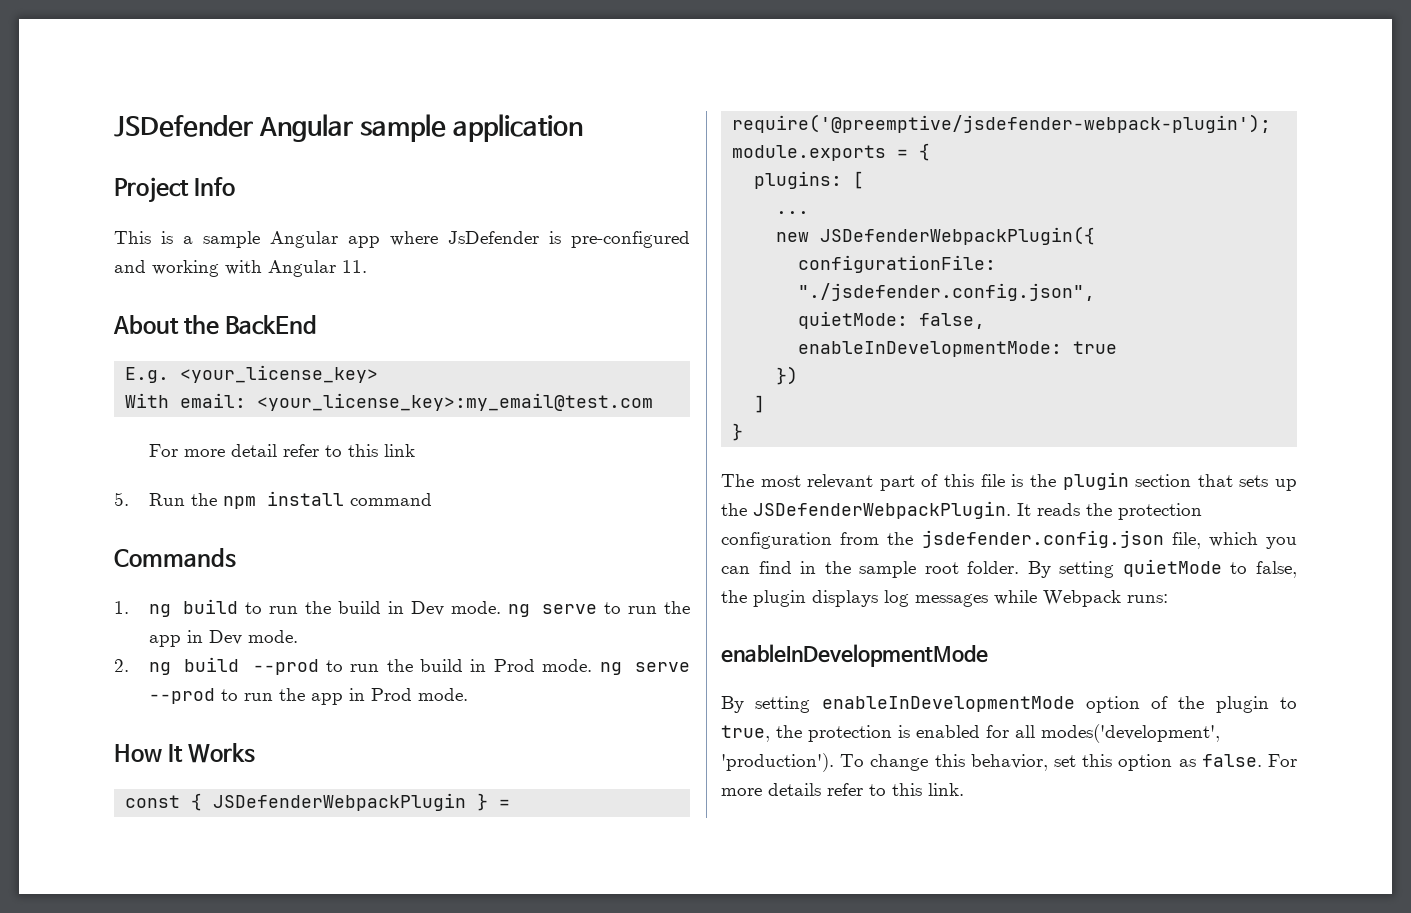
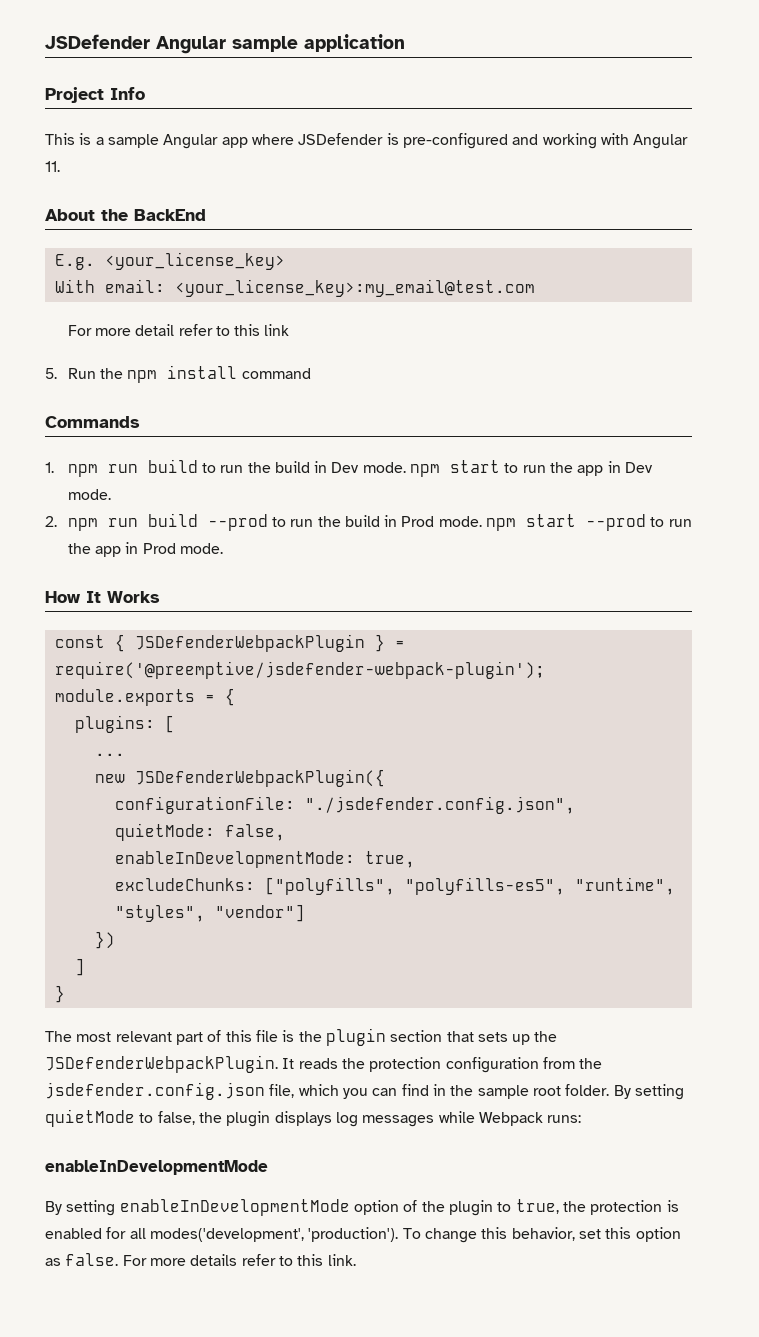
- This is a sample Angular app where JsDefender is pre-configured and working with Angular 11.
+ This is a sample Angular app where JSDefender is pre-configured and working with Angular 11.
- 1. ng build to run the build in Dev mode. ng serve to run the app in Dev mode.
+ 1. npm run build to run the build in Dev mode. npm start to run the app in Dev mode.
- 2. ng build --prod to run the build in Prod mode. ng serve --prod to run the app in Prod mode.
+ 2. npm run build --prod to run the build in Prod mode. npm start --prod to run the app in Prod mode.
- enableInDevelopmentMode: true
+ enableInDevelopmentMode: true,
+ excludeChunks: ["polyfills", "polyfills-es5", "runtime", "styles", "vendor"]

